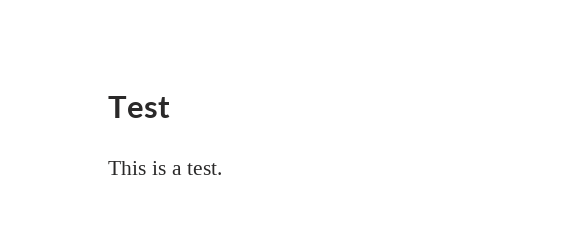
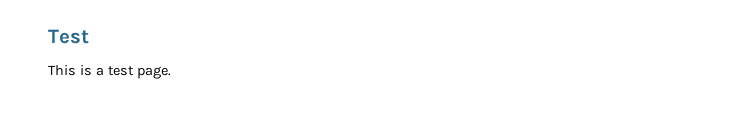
- This is a test.
+ This is a test page.

